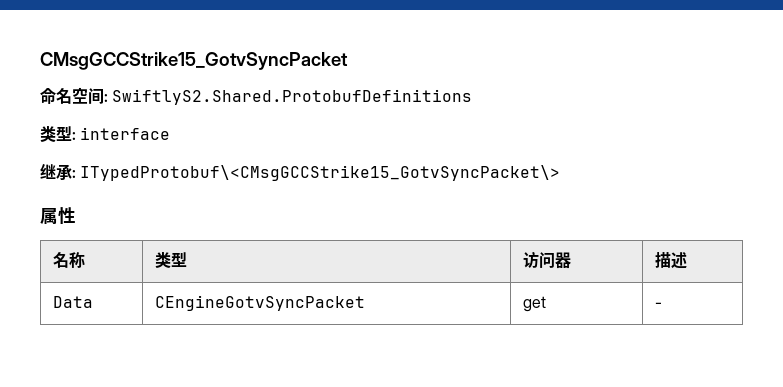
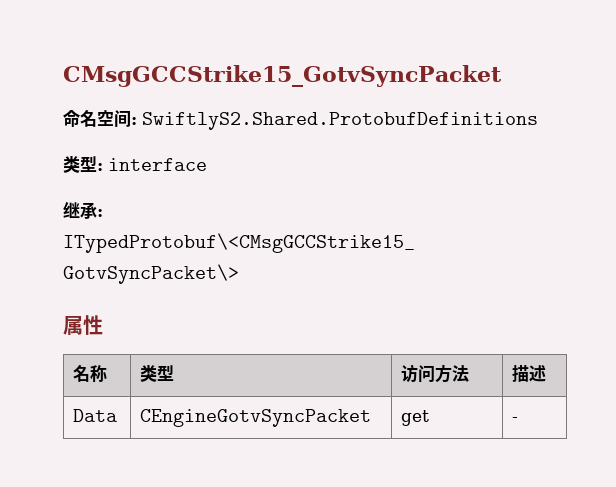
- 名称 | 类型 | 访问器 | 描述
+ 名称 | 类型 | 访问方法 | 描述

